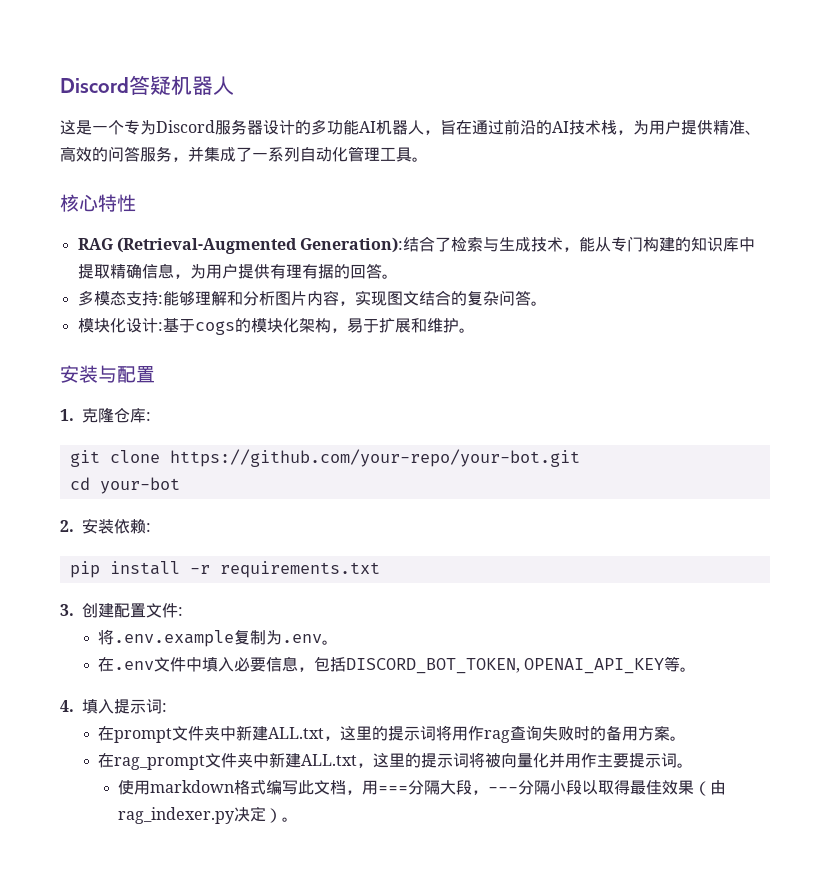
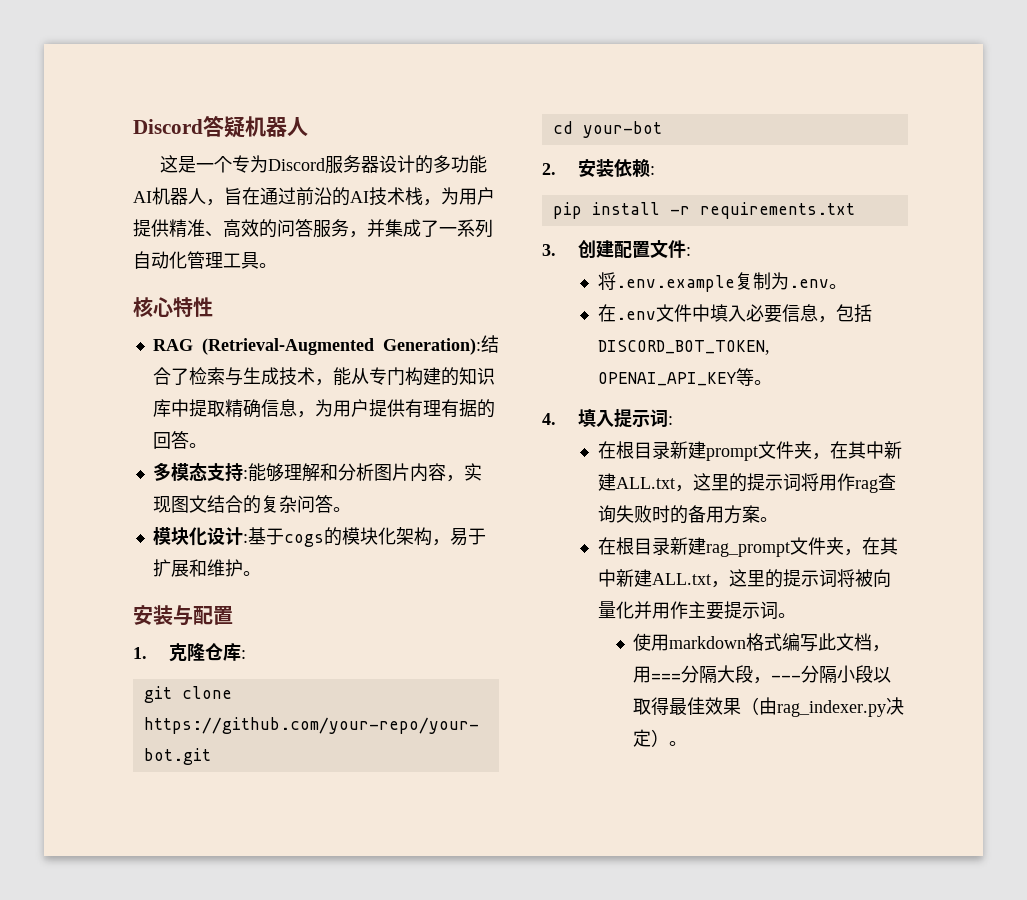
- 在prompt文件夹中新建ALL.txt，这里的提示词将用作rag查询失败时的备用方案。
+ 在根目录新建prompt文件夹，在其中新建ALL.txt，这里的提示词将用作rag查询失败时的备用方案。
- 在rag_prompt文件夹中新建ALL.txt，这里的提示词将被向量化并用作主要提示词。
+ 在根目录新建rag_prompt文件夹，在其中新建ALL.txt，这里的提示词将被向量化并用作主要提示词。

